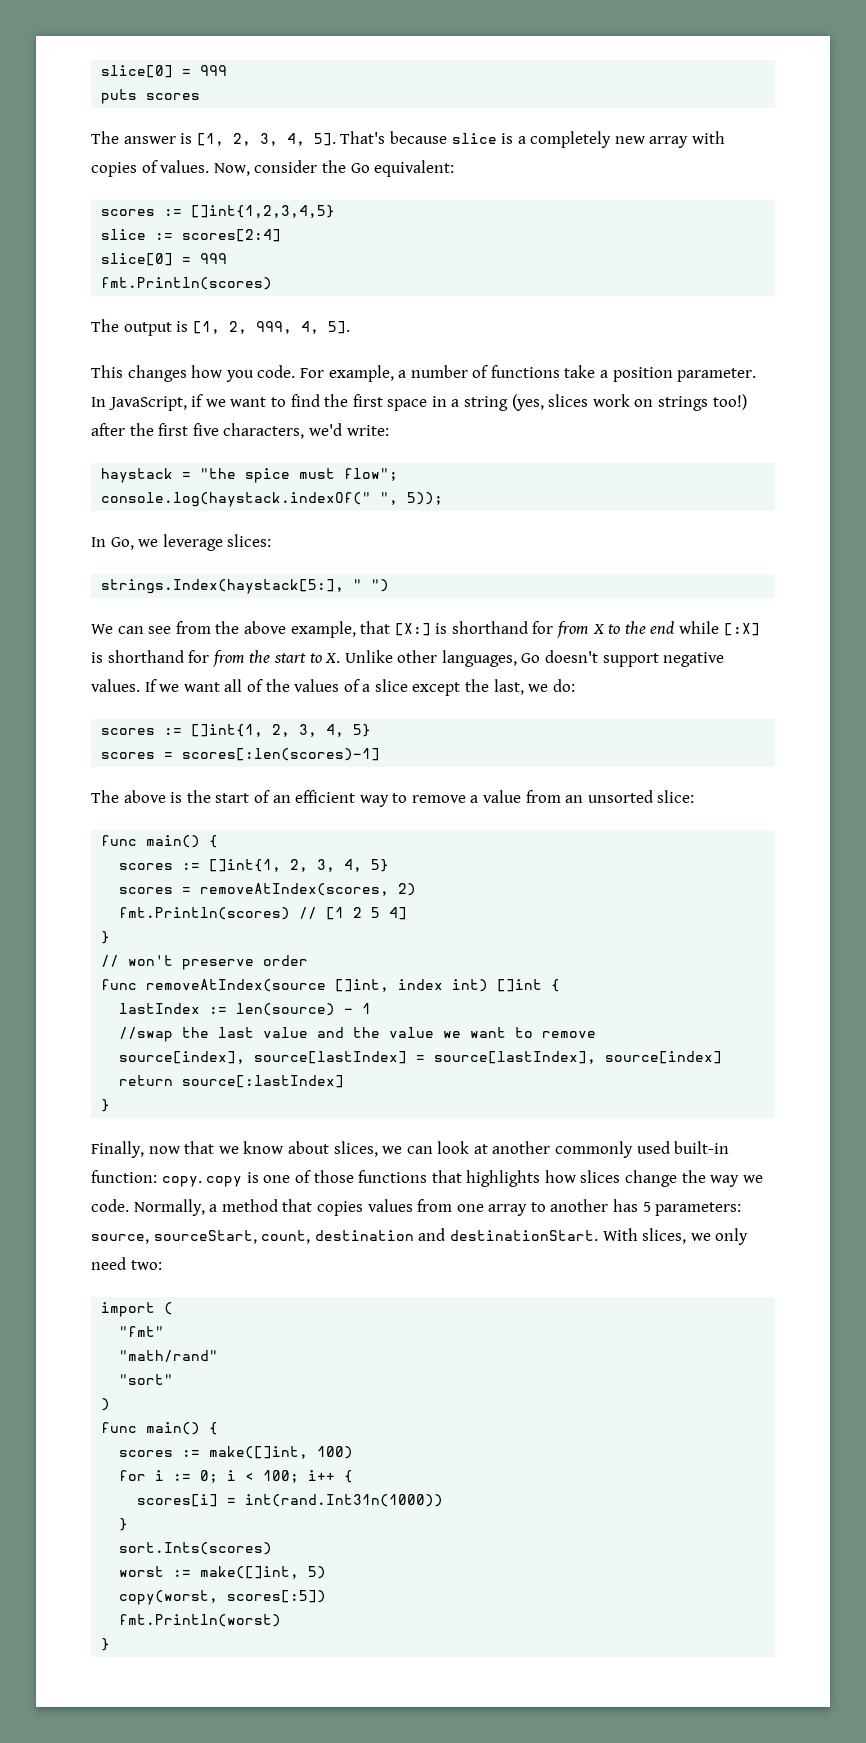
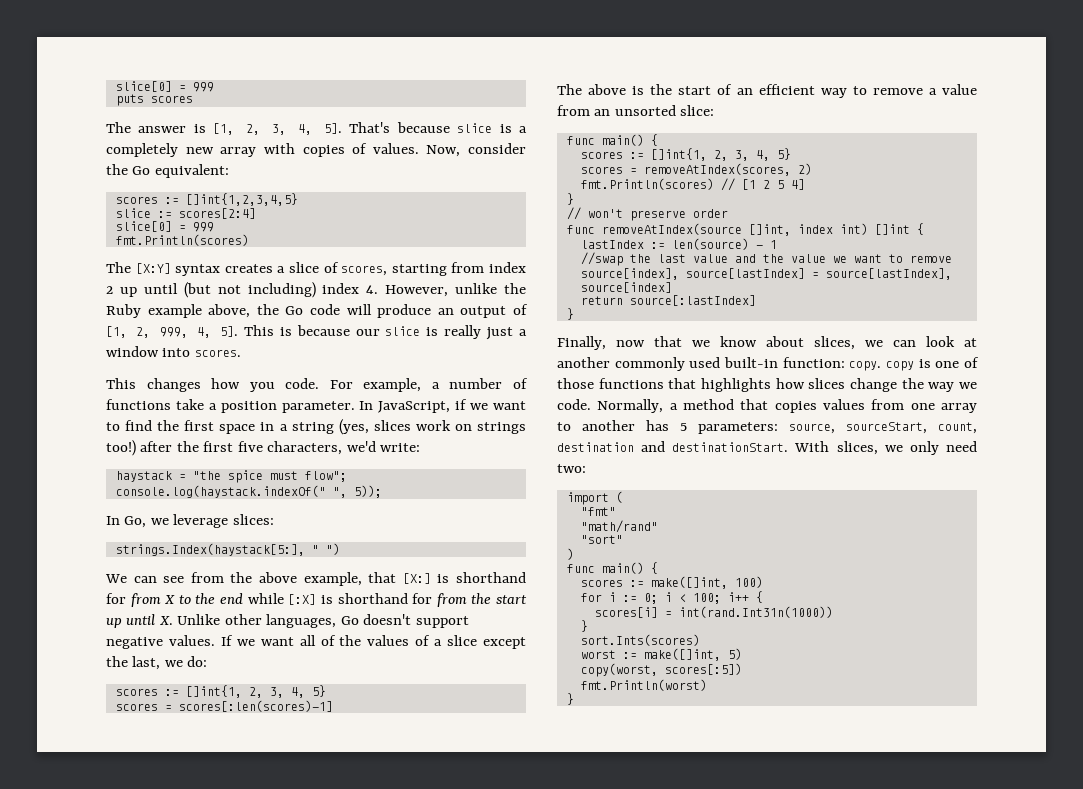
- The output is [1, 2, 999, 4, 5].
+ The [X:Y] syntax creates a slice of scores, starting from index 2 up until (but not including) index 4. However, unlike the Ruby example above, the Go code will produce an output of [1, 2, 999, 4, 5]. This is because our slice is really just a window into scores.
- We can see from the above example, that [X:] is shorthand for from X to the end while [:X] is shorthand for from the start to X. Unlike other languages, Go doesn't support negative values.
+ We can see from the above example, that [X:] is shorthand for from X to the end while [:X] is shorthand for from the start up until X. Unlike other languages, Go doesn't support negative values.

